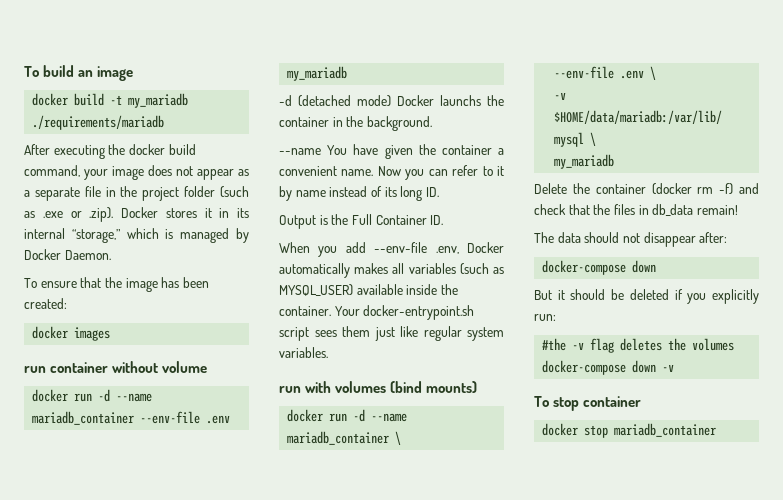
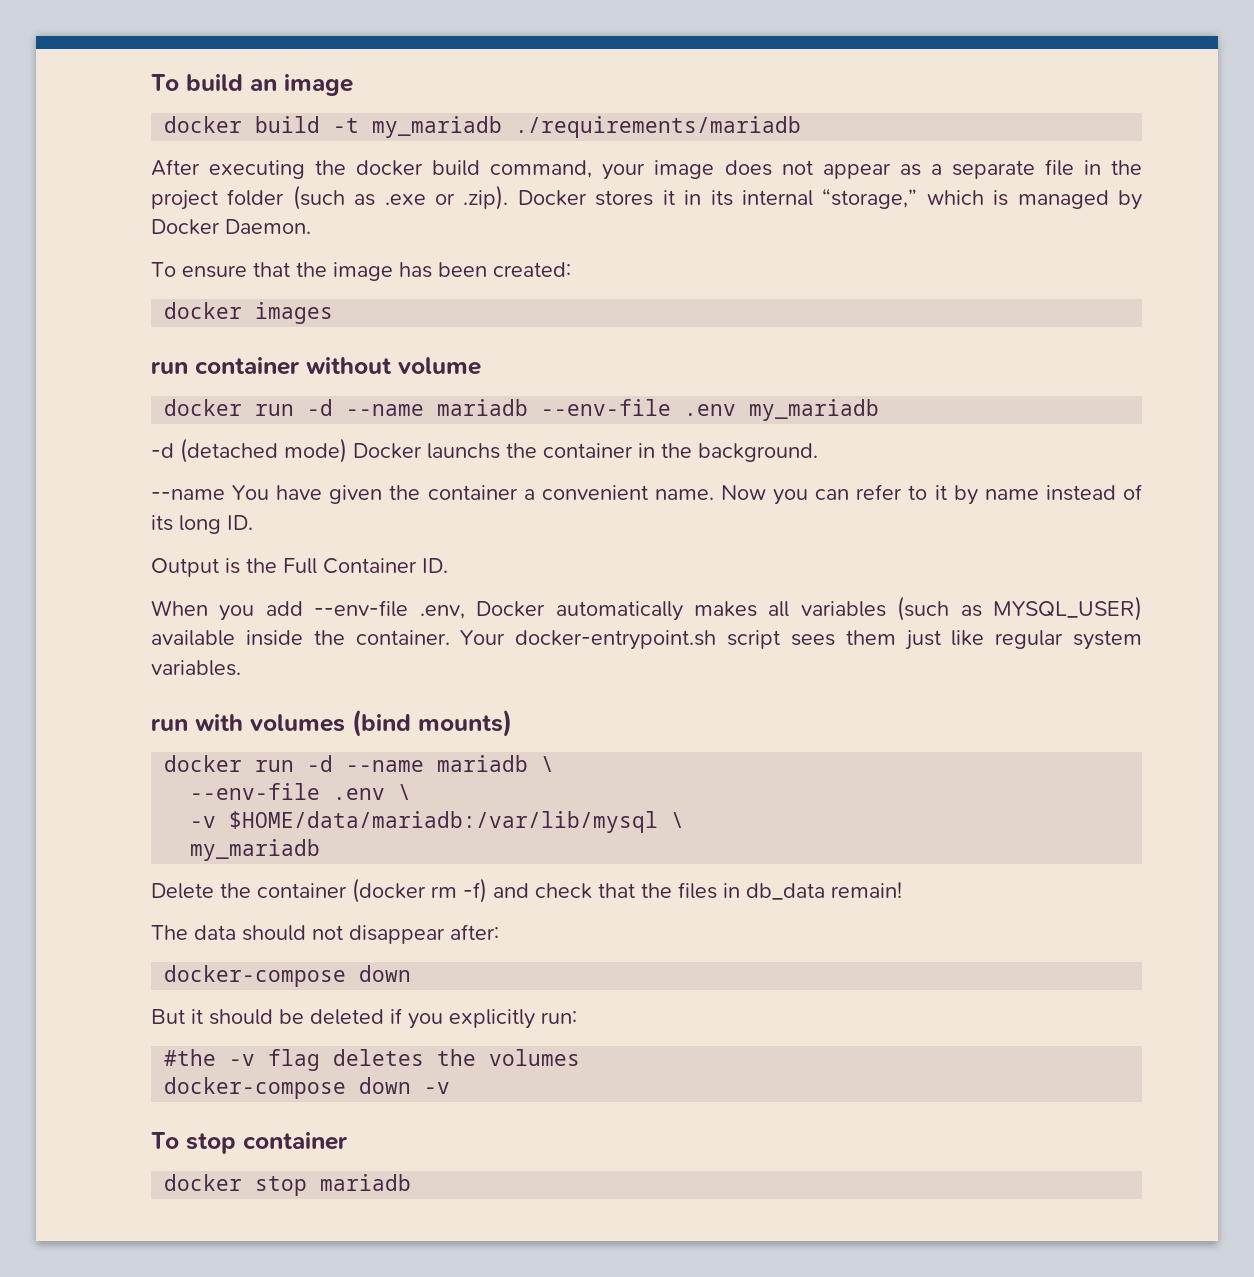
- docker run -d --name mariadb_container --env-file .env my_mariadb
+ docker run -d --name mariadb --env-file .env my_mariadb
- docker run -d --name mariadb_container \
+ docker run -d --name mariadb \
- docker stop mariadb_container
+ docker stop mariadb

